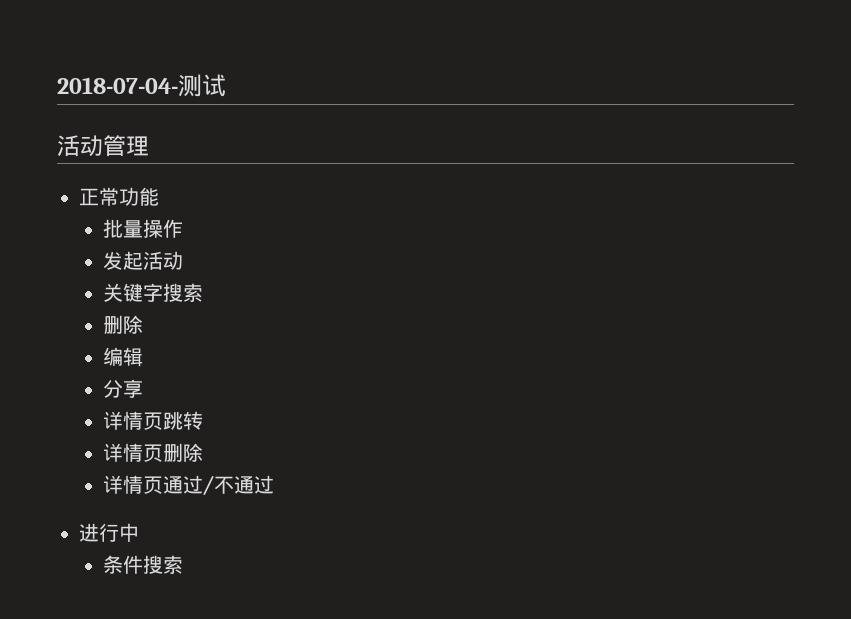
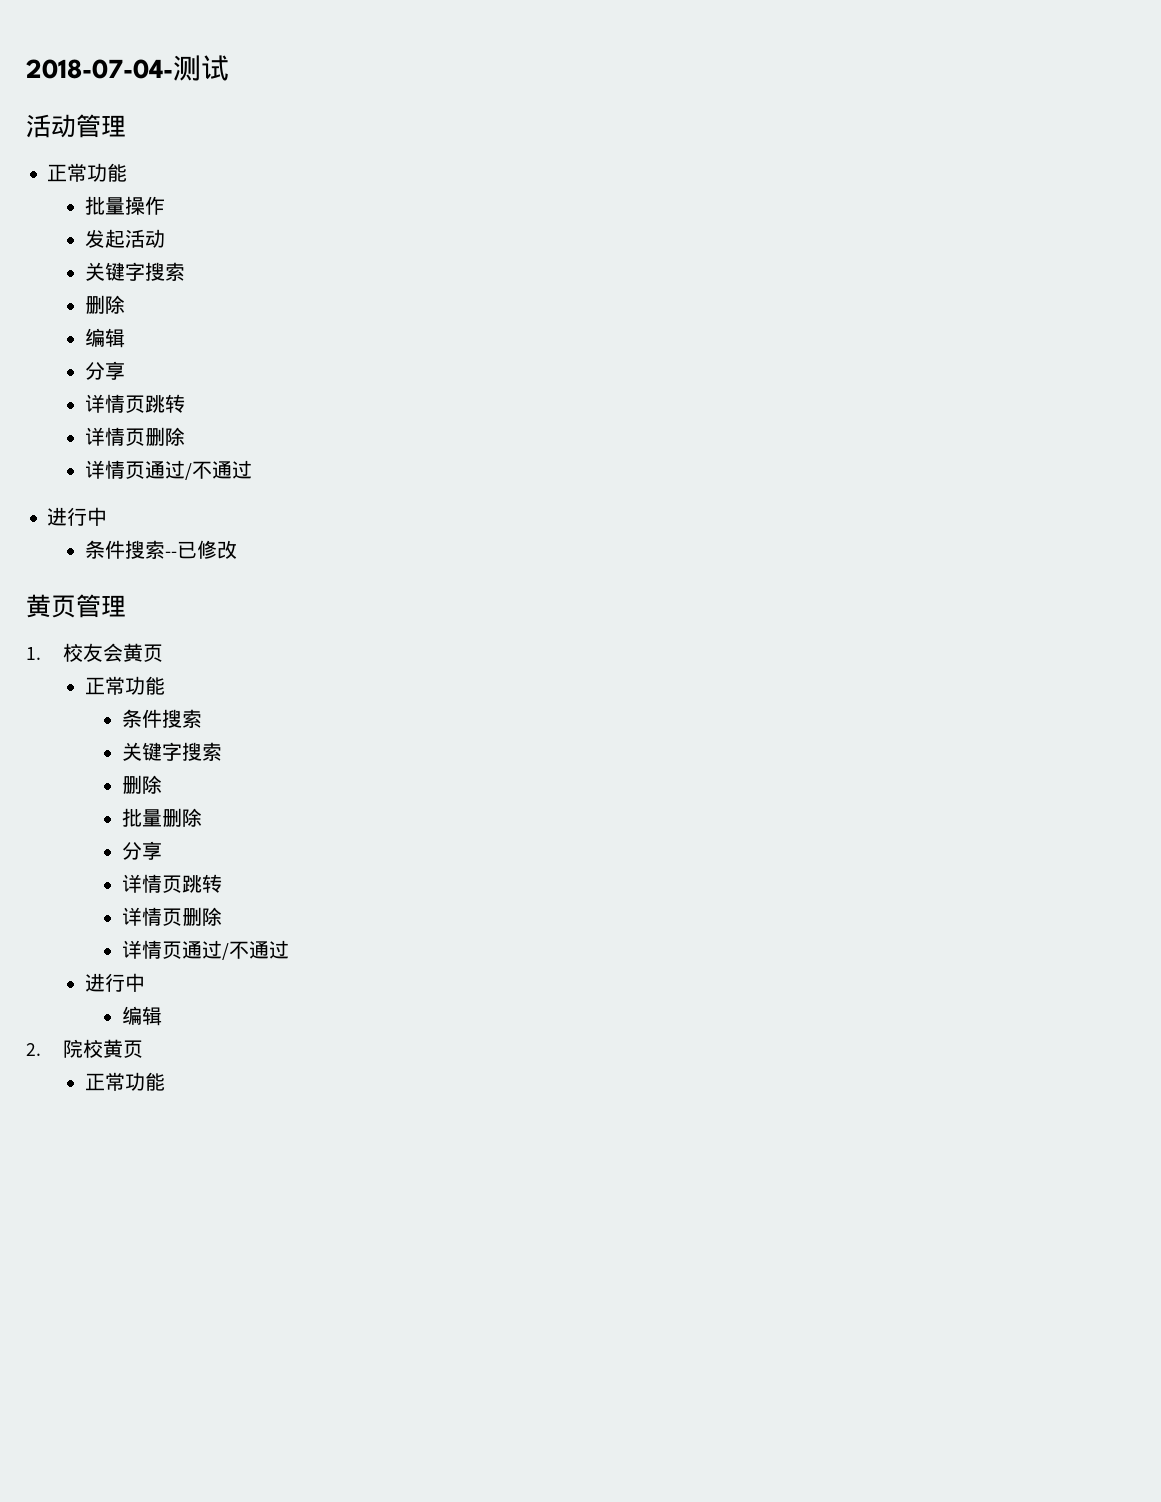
+ 条件搜索--已修改
+ 黄页管理
+ 1.校友会黄页
+ 正常功能
  条件搜索
+ 关键字搜索
+ 删除
+ 批量删除
+ 分享
+ 详情页跳转
+ 详情页删除
+ 详情页通过/不通过
+ 进行中
+ 编辑
+ 2.院校黄页
+ 正常功能

